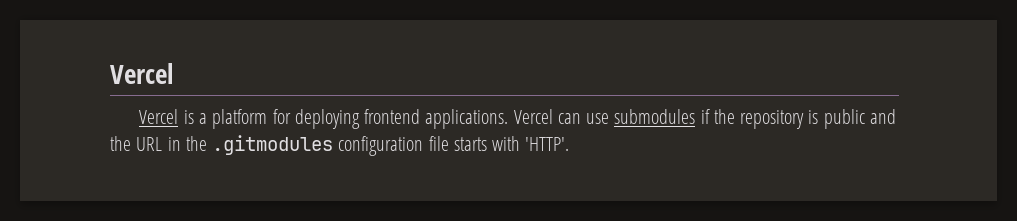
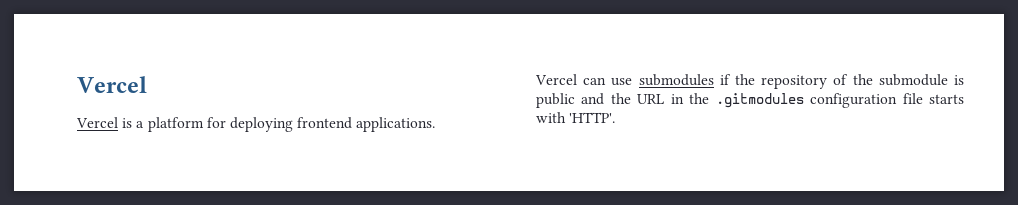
- Vercel is a platform for deploying frontend applications. Vercel can use submodules if the repository is public and the URL in the .gitmodules configuration file starts with 'HTTP'.
+ Vercel is a platform for deploying frontend applications.
+ Vercel can use submodules if the repository of the submodule is public and the URL in the .gitmodules configuration file starts with 'HTTP'.

